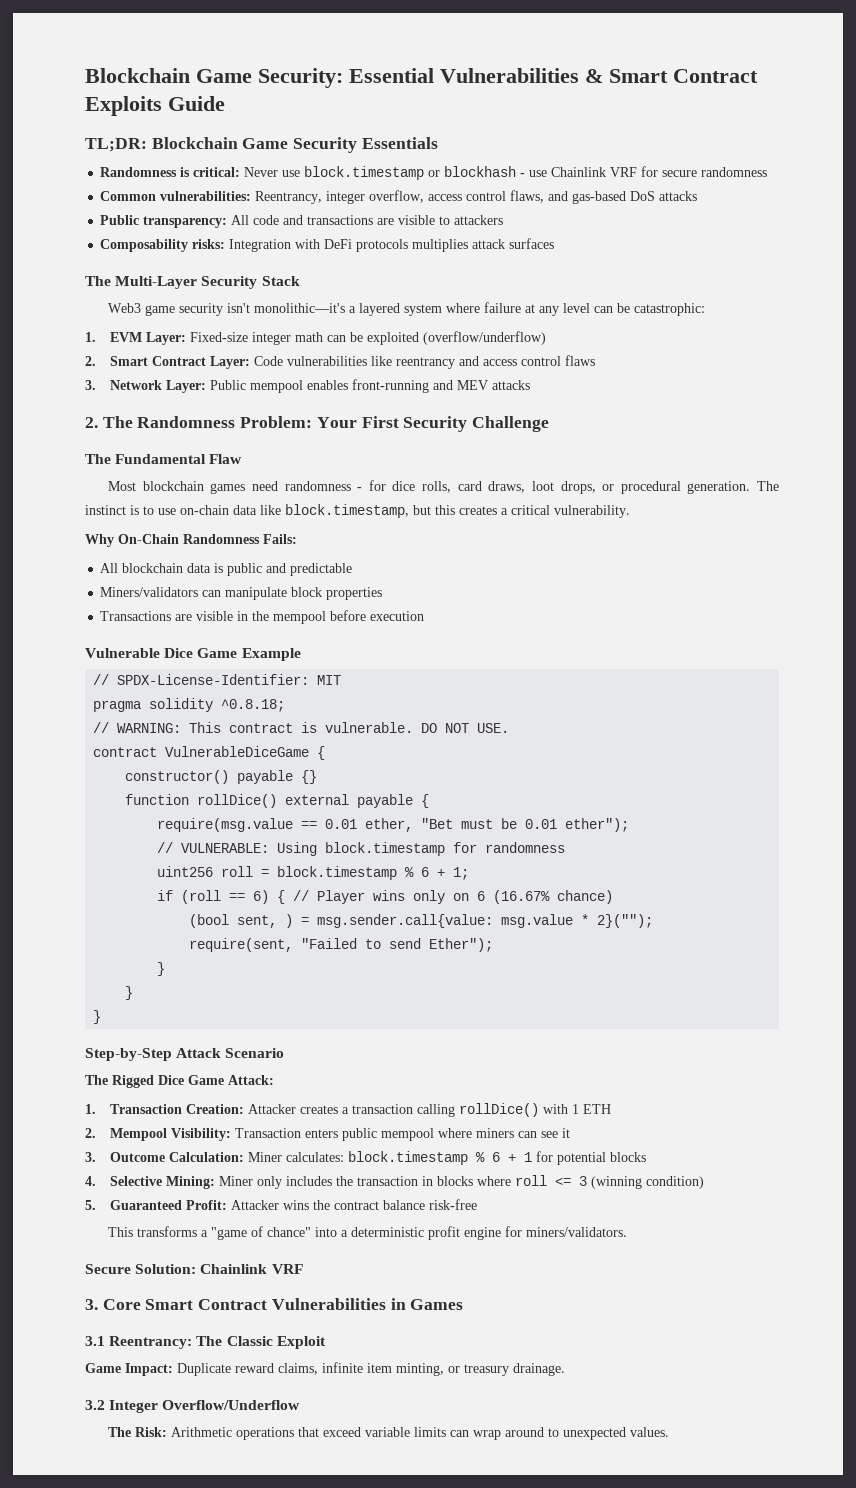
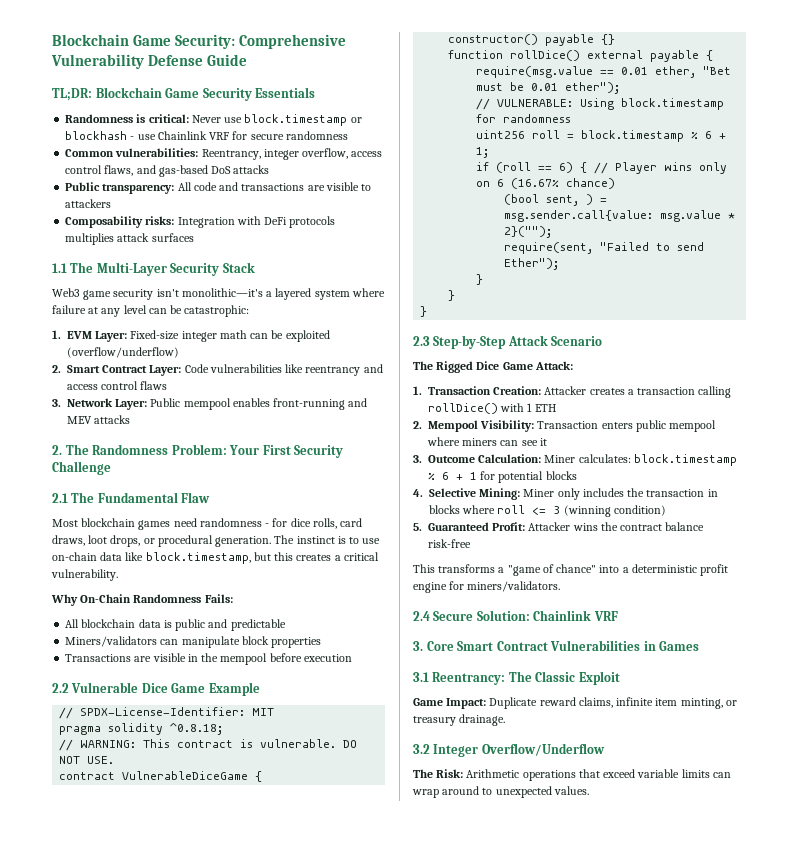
- Blockchain Game Security: Essential Vulnerabilities & Smart Contract Exploits Guide
+ Blockchain Game Security: Comprehensive Vulnerability Defense Guide
- The Multi-Layer Security Stack
+ 1.1 The Multi-Layer Security Stack
- The Fundamental Flaw
+ 2.1 The Fundamental Flaw
- Vulnerable Dice Game Example
+ 2.2 Vulnerable Dice Game Example
- Step-by-Step Attack Scenario
+ 2.3 Step-by-Step Attack Scenario
- Secure Solution: Chainlink VRF
+ 2.4 Secure Solution: Chainlink VRF

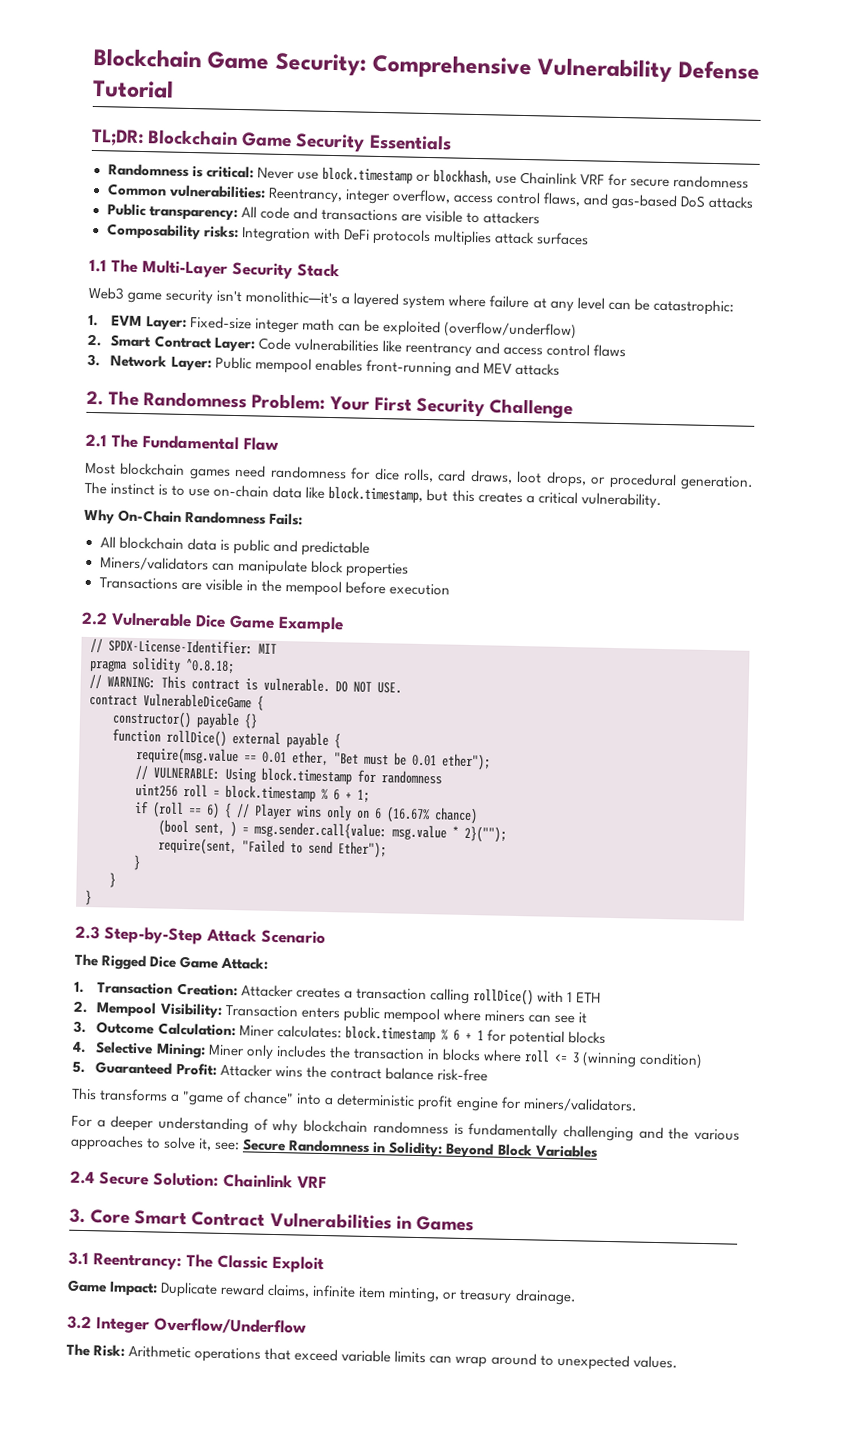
- Blockchain Game Security: Comprehensive Vulnerability Defense Guide
+ Blockchain Game Security: Comprehensive Vulnerability Defense Tutorial
- Randomness is critical: Never use block.timestamp or blockhash - use Chainlink VRF for secure randomness
+ Randomness is critical: Never use block.timestamp or blockhash, use Chainlink VRF for secure randomness
- Most blockchain games need randomness - for dice rolls, card draws, loot drops, or procedural generation.
+ Most blockchain games need randomness for dice rolls, card draws, loot drops, or procedural generation.
+ For a deeper understanding of why blockchain randomness is fundamentally challenging and the various approaches to solve it, see: Secure Randomness in Solidity: Beyond Block Variables

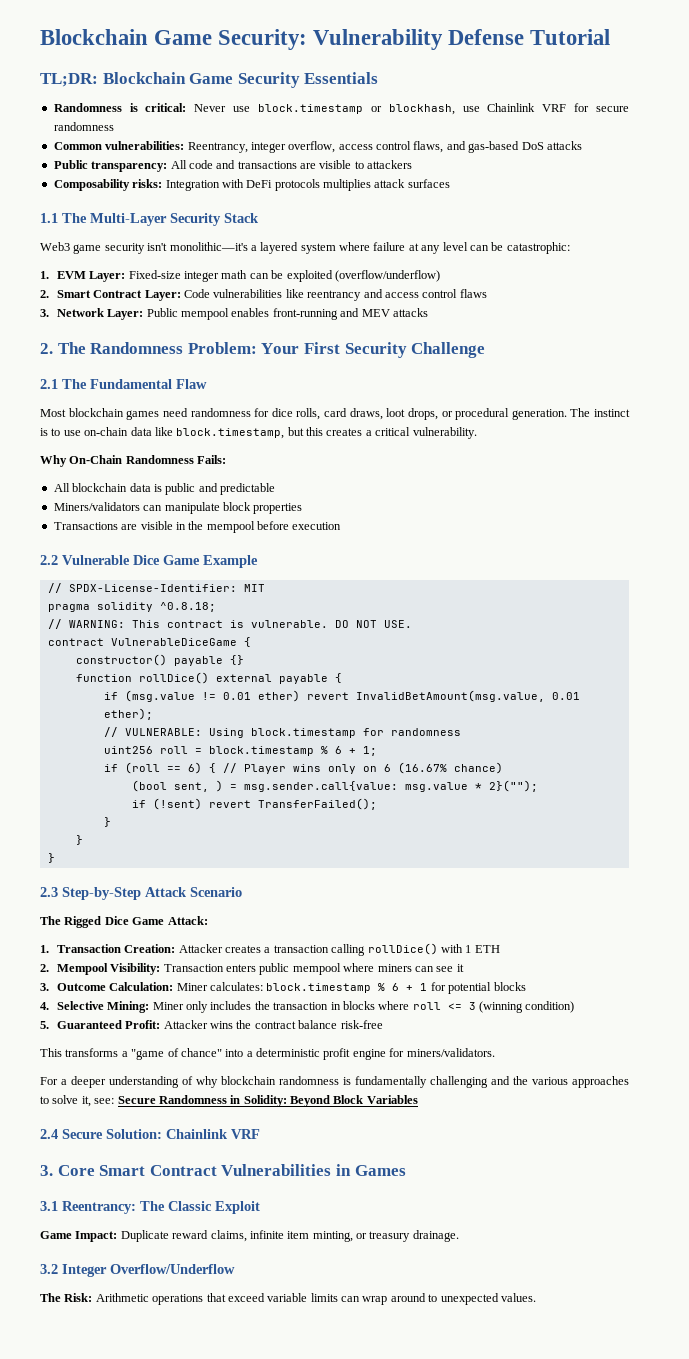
- Blockchain Game Security: Comprehensive Vulnerability Defense Tutorial
+ Blockchain Game Security: Vulnerability Defense Tutorial
- require(msg.value == 0.01 ether, "Bet must be 0.01 ether");
+ if (msg.value != 0.01 ether) revert InvalidBetAmount(msg.value, 0.01 ether);
- require(sent, "Failed to send Ether");
+ if (!sent) revert TransferFailed();

